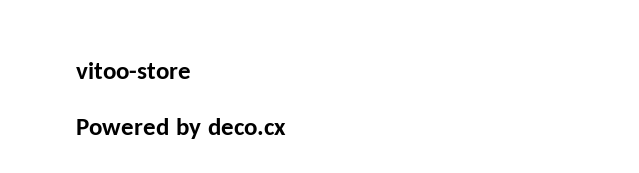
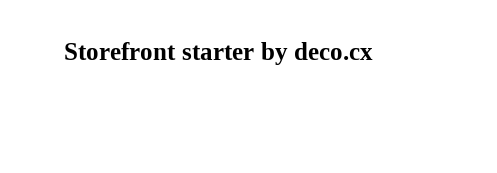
- vitoo-store
- Powered by deco.cx
+ Storefront starter by deco.cx

